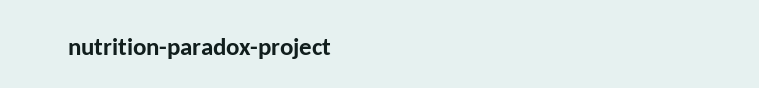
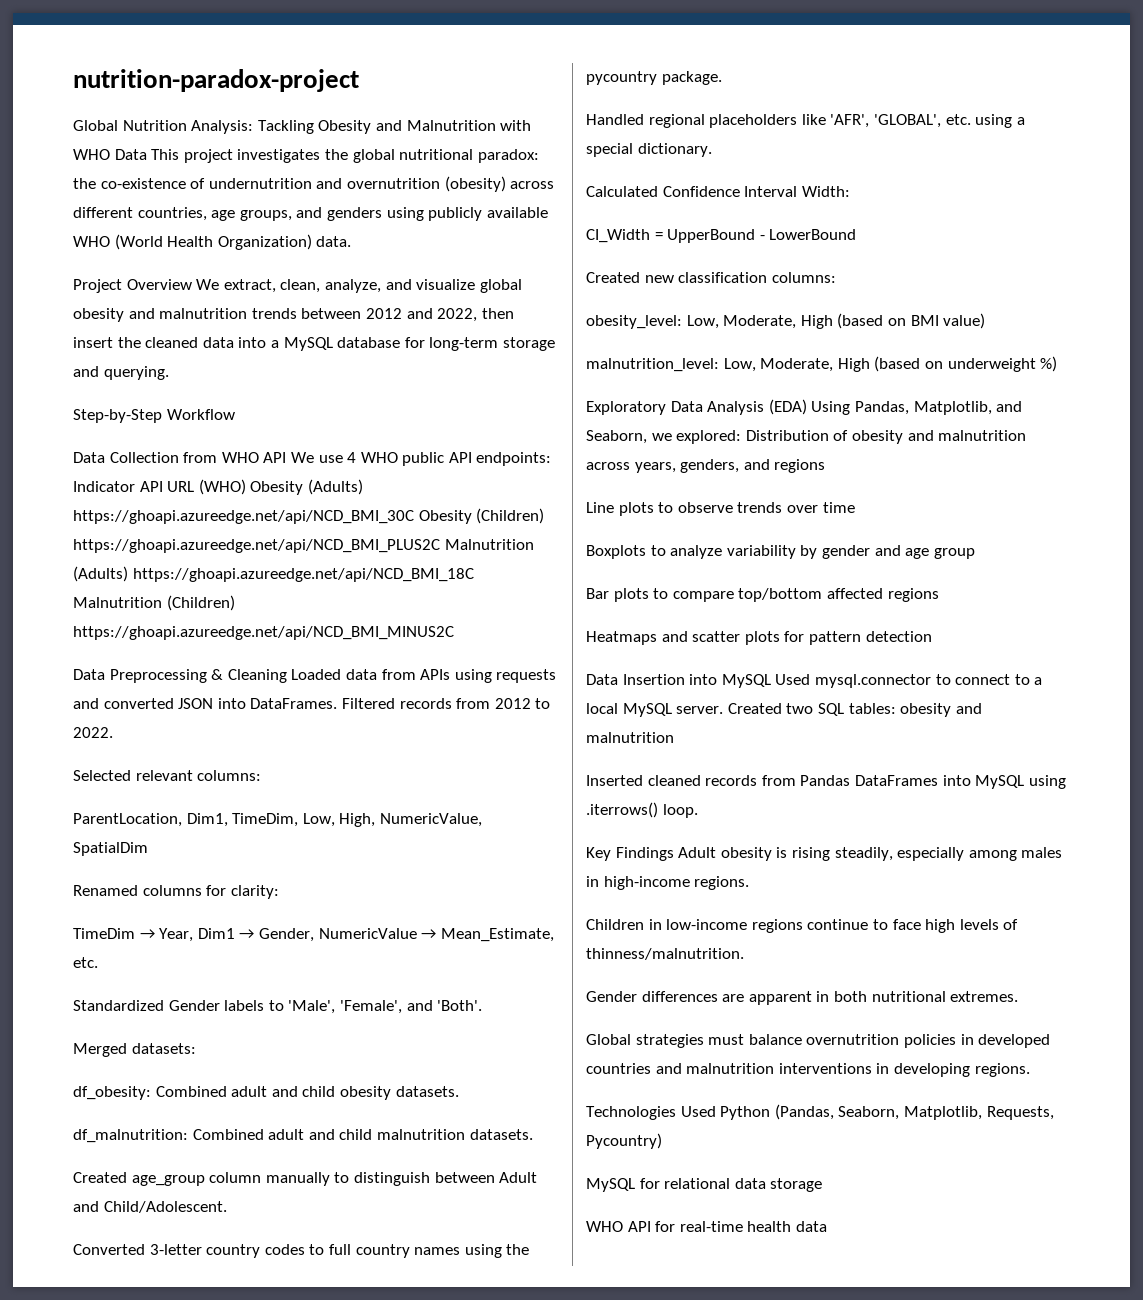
+ Global Nutrition Analysis: Tackling Obesity and Malnutrition with WHO Data This project investigates the global nutritional paradox: the co-existence of undernutrition and overnutrition (obesity) across different countries, age groups, and genders using publicly available WHO (World Health Organization) data.
+ Project Overview We extract, clean, analyze, and visualize global obesity and malnutrition trends between 2012 and 2022, then insert the cleaned data into a MySQL database for long-term storage and querying.
+ Step-by-Step Workflow
+ Data Collection from WHO API We use 4 WHO public API endpoints: Indicator API URL (WHO) Obesity (Adults) https://ghoapi.azureedge.net/api/NCD_BMI_30C Obesity (Children) https://ghoapi.azureedge.net/api/NCD_BMI_PLUS2C Malnutrition (Adults) https://ghoapi.azureedge.net/api/NCD_BMI_18C Malnutrition (Children) https://ghoapi.azureedge.net/api/NCD_BMI_MINUS2C
+ Data Preprocessing & Cleaning Loaded data from APIs using requests and converted JSON into DataFrames. Filtered records from 2012 to 2022.
+ Selected relevant columns:
+ ParentLocation, Dim1, TimeDim, Low, High, NumericValue, SpatialDim
+ Renamed columns for clarity:
+ TimeDim → Year, Dim1 → Gender, NumericValue → Mean_Estimate, etc.
+ Standardized Gender labels to 'Male', 'Female', and 'Both'.
+ Merged datasets:
+ df_obesity: Combined adult and child obesity datasets.
+ df_malnutrition: Combined adult and child malnutrition datasets.
+ Created age_group column manually to distinguish between Adult and Child/Adolescent.
+ Converted 3-letter country codes to full country names using the pycountry package.
+ Handled regional placeholders like 'AFR', 'GLOBAL', etc. using a special dictionary.
+ Calculated Confidence Interval Width:
+ CI_Width = UpperBound - LowerBound
+ Created new classification columns:
+ obesity_level: Low, Moderate, High (based on BMI value)
+ malnutrition_level: Low, Moderate, High (based on underweight %)
+ Exploratory Data Analysis (EDA) Using Pandas, Matplotlib, and Seaborn, we explored: Distribution of obesity and malnutrition across years, genders, and regions
+ Line plots to observe trends over time
+ Boxplots to analyze variability by gender and age group
+ Bar plots to compare top/bottom affected regions
+ Heatmaps and scatter plots for pattern detection
+ Data Insertion into MySQL Used mysql.connector to connect to a local MySQL server. Created two SQL tables: obesity and malnutrition
+ Inserted cleaned records from Pandas DataFrames into MySQL using .iterrows() loop.
+ Key Findings Adult obesity is rising steadily, especially among males in high-income regions.
+ Children in low-income regions continue to face high levels of thinness/malnutrition.
+ Gender differences are apparent in both nutritional extremes.
+ Global strategies must balance overnutrition policies in developed countries and malnutrition interventions in developing regions.
+ Technologies Used Python (Pandas, Seaborn, Matplotlib, Requests, Pycountry)
+ MySQL for relational data storage
+ WHO API for real-time health data

